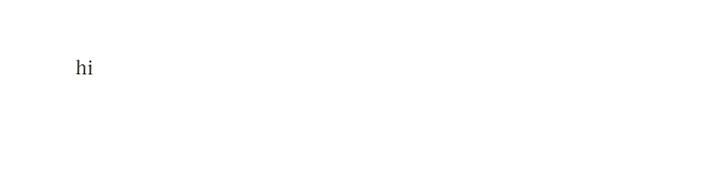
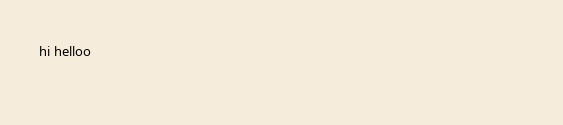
- hi
+ hi helloo

